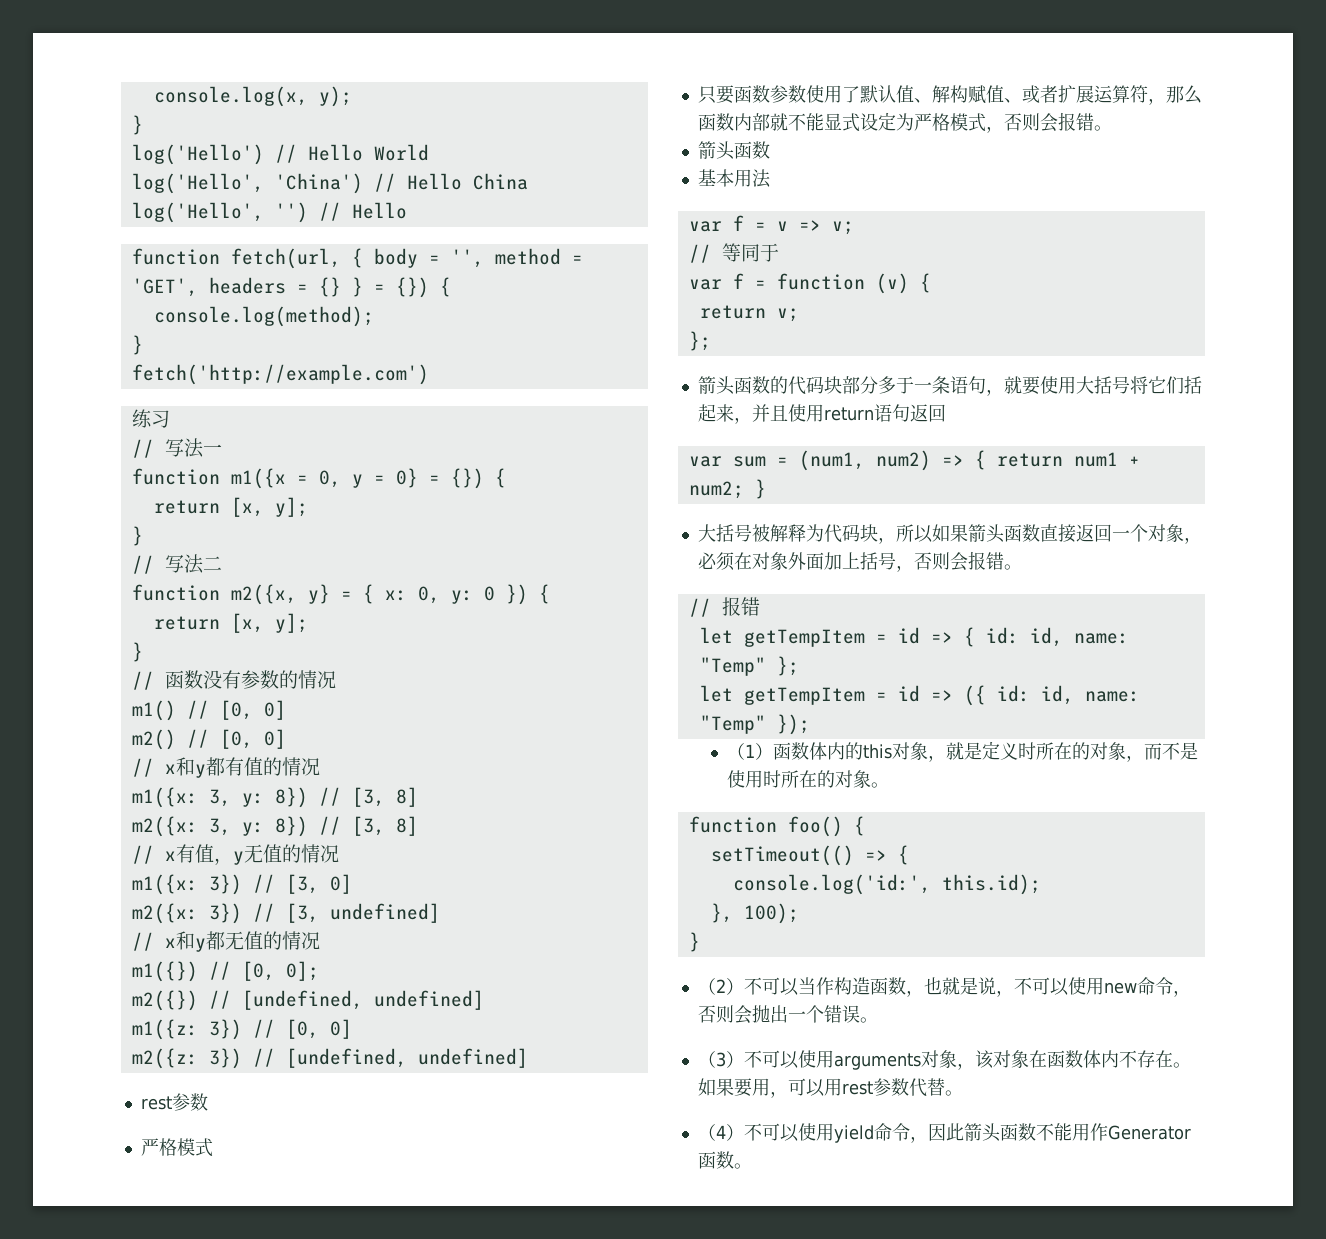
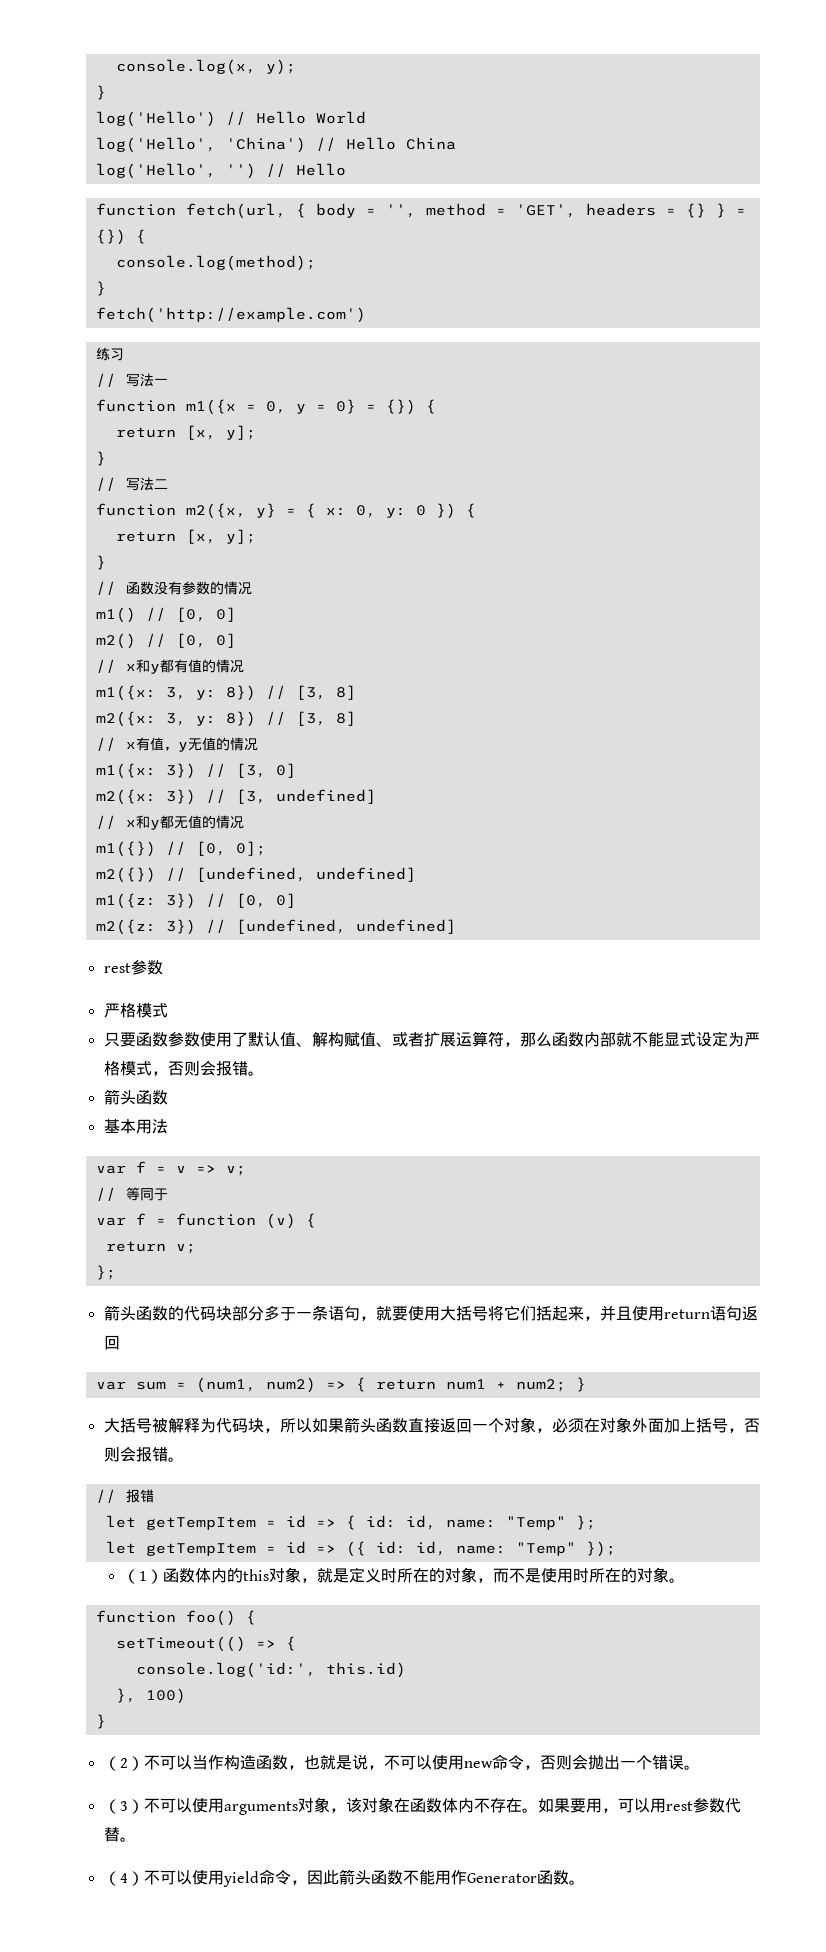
- console.log('id:', this.id);
+ console.log('id:', this.id)
- }, 100);
+ }, 100)

